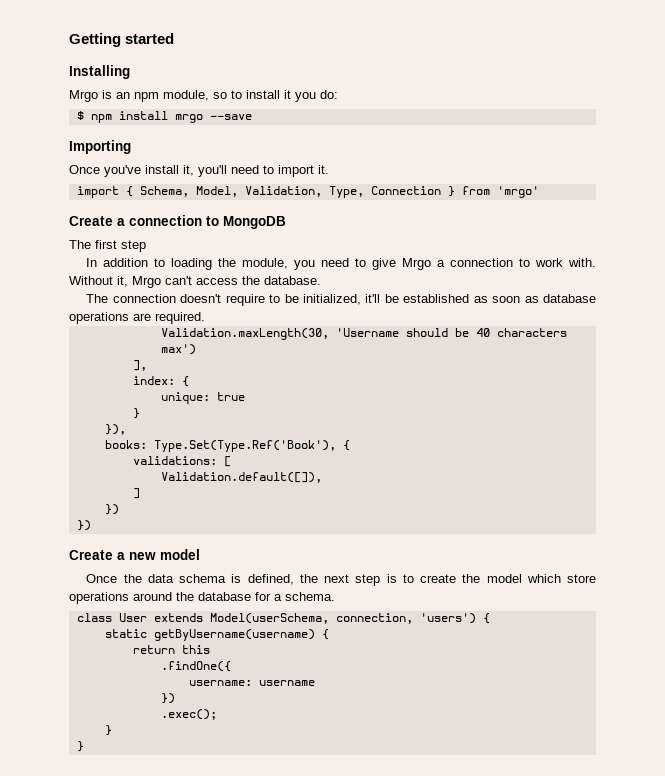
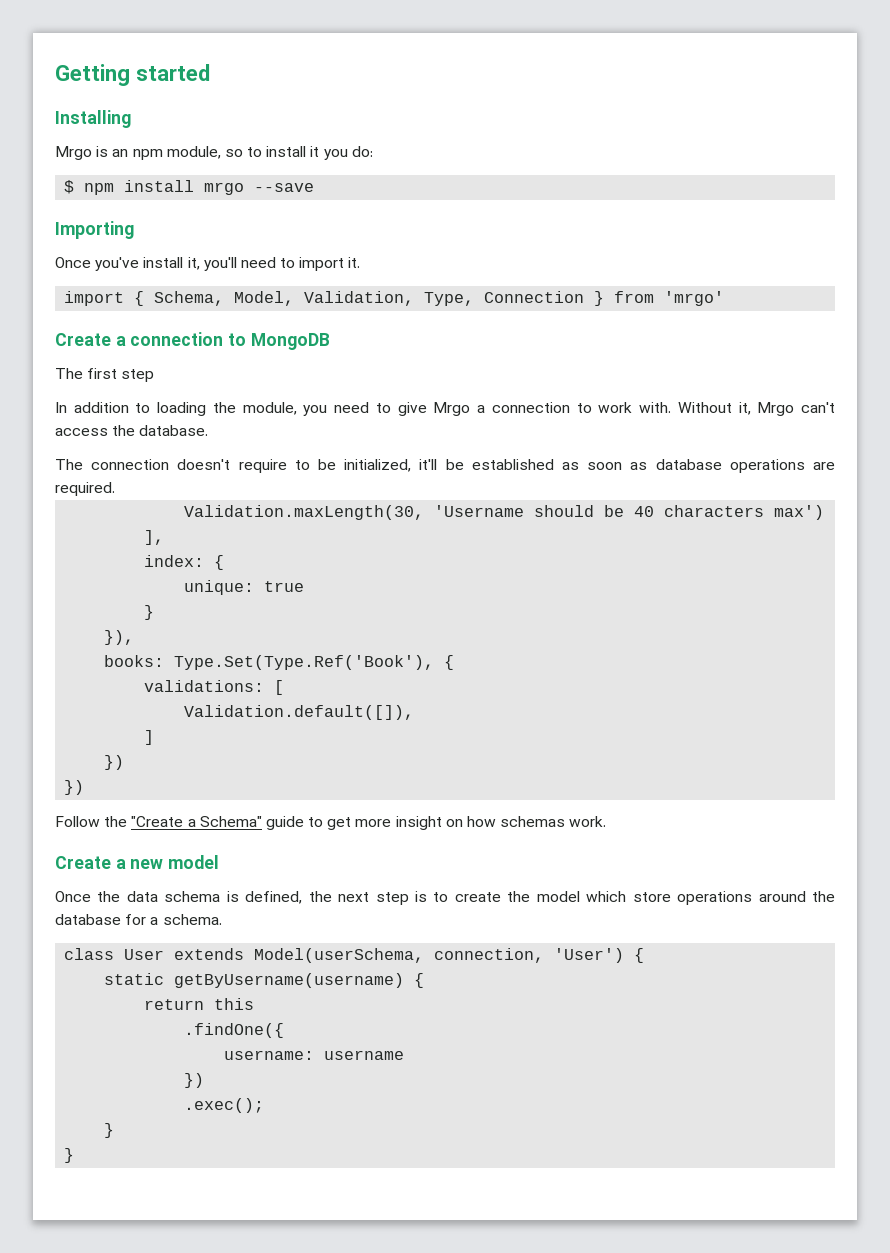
+ Follow the "Create a Schema" guide to get more insight on how schemas work.
- class User extends Model(userSchema, connection, 'users') {
+ class User extends Model(userSchema, connection, 'User') {

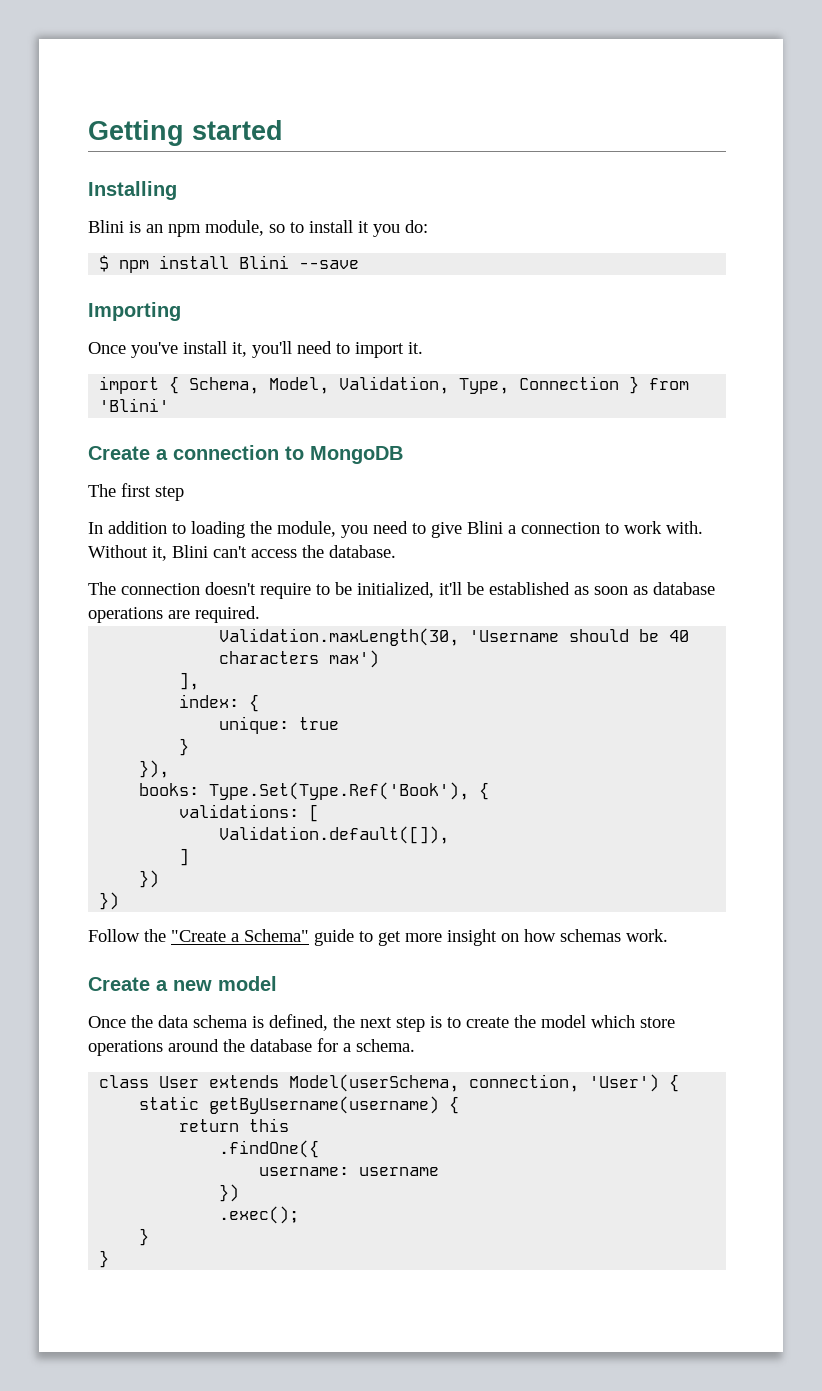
- Mrgo is an npm module, so to install it you do:
+ Blini is an npm module, so to install it you do:
- $ npm install mrgo --save
+ $ npm install Blini --save
- import { Schema, Model, Validation, Type, Connection } from 'mrgo'
+ import { Schema, Model, Validation, Type, Connection } from 'Blini'
- In addition to loading the module, you need to give Mrgo a connection to work with.
+ In addition to loading the module, you need to give Blini a connection to work with.
- Without it, Mrgo can't access the database.
+ Without it, Blini can't access the database.

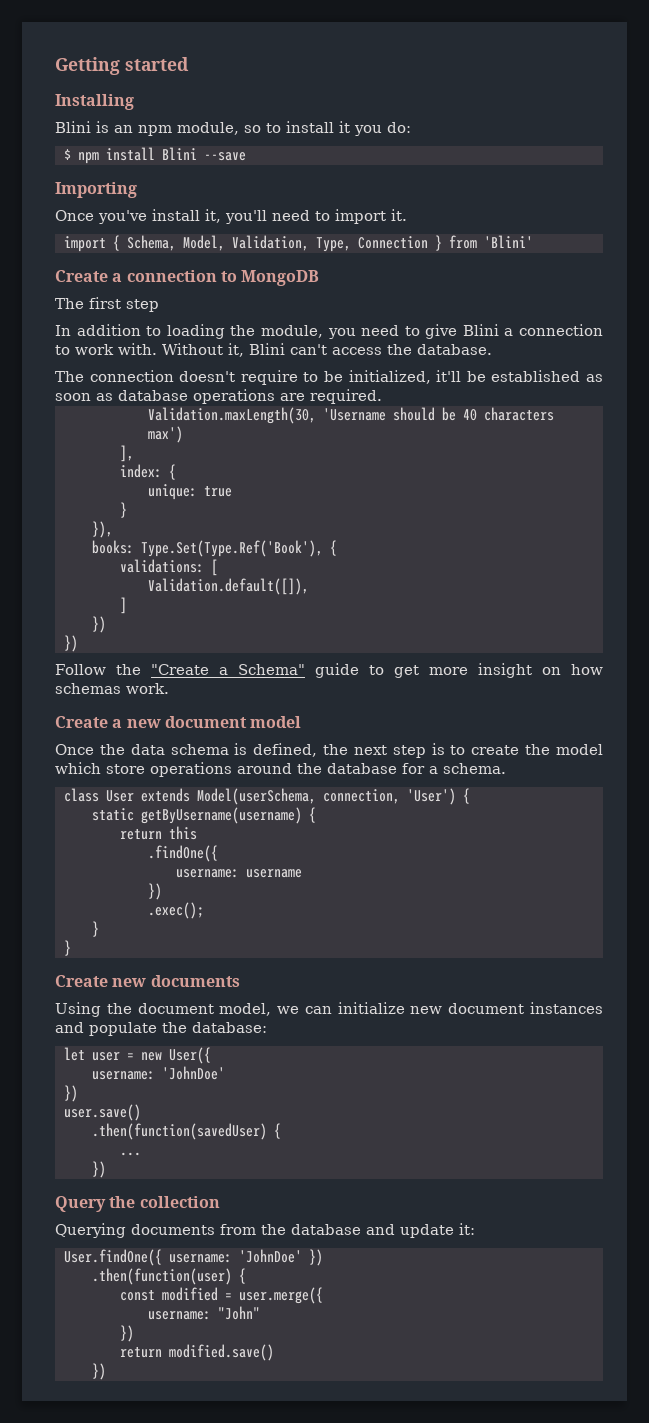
- Create a new model
+ Create a new document model
+ Create new documents
+ Using the document model, we can initialize new document instances and populate the database:
+ let user = new User({
+ username: 'JohnDoe'
+ })
+ user.save()
+ .then(function(savedUser) {
+ ...
+ })
+ Query the collection
+ Querying documents from the database and update it:
+ User.findOne({ username: 'JohnDoe' })
+ .then(function(user) {
+ const modified = user.merge({
+ username: "John"
+ })
+ return modified.save()
+ })

